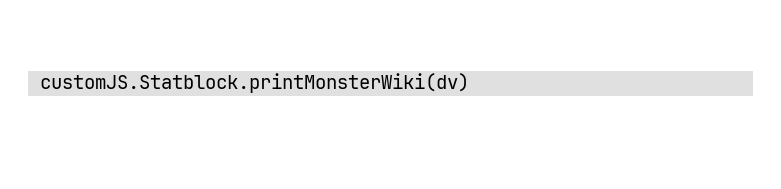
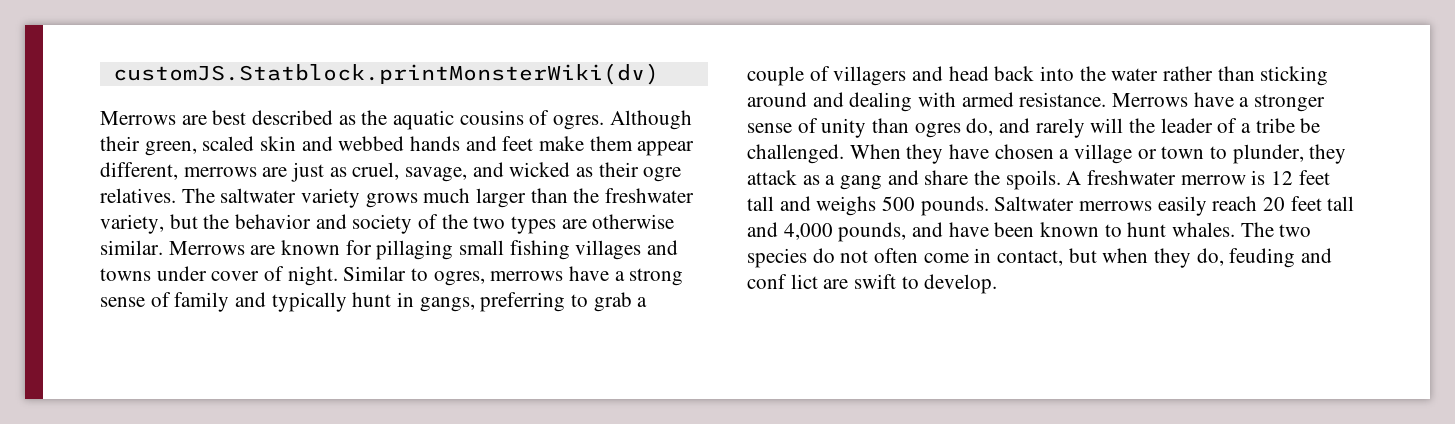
+ Merrows are best described as the aquatic cousins of ogres. Although their green, scaled skin and webbed hands and feet make them appear different, merrows are just as cruel, savage, and wicked as their ogre relatives. The saltwater variety grows much larger than the freshwater variety, but the behavior and society of the two types are otherwise similar. Merrows are known for pillaging small fishing villages and towns under cover of night. Similar to ogres, merrows have a strong sense of family and typically hunt in gangs, preferring to grab a couple of villagers and head back into the water rather than sticking around and dealing with armed resistance. Merrows have a stronger sense of unity than ogres do, and rarely will the leader of a tribe be challenged. When they have chosen a village or town to plunder, they attack as a gang and share the spoils. A freshwater merrow is 12 feet tall and weighs 500 pounds. Saltwater merrows easily reach 20 feet tall and 4,000 pounds, and have been known to hunt whales. The two species do not often come in contact, but when they do, feuding and conf lict are swift to develop.

